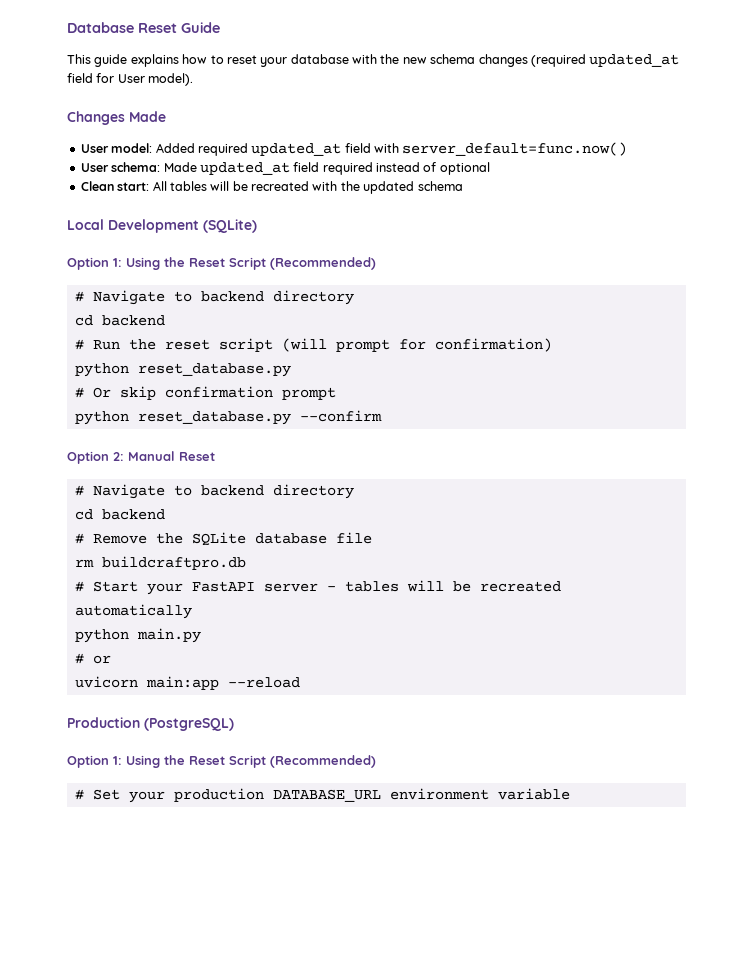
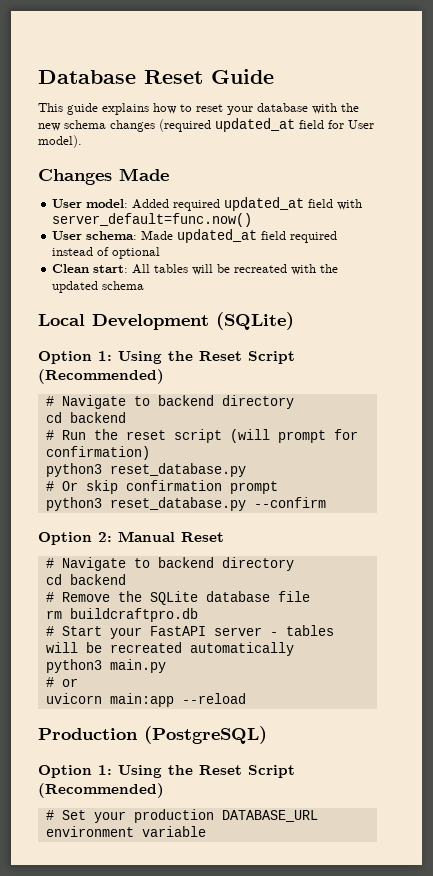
  # Run the reset script (will prompt for confirmation)
- python reset_database.py
+ python3 reset_database.py
- python reset_database.py --confirm
+ python3 reset_database.py --confirm
- python main.py
+ python3 main.py

